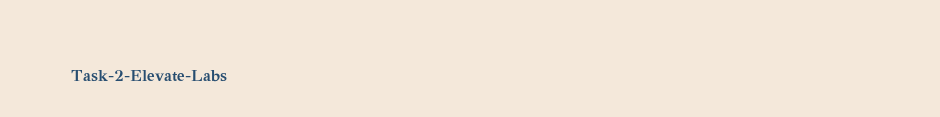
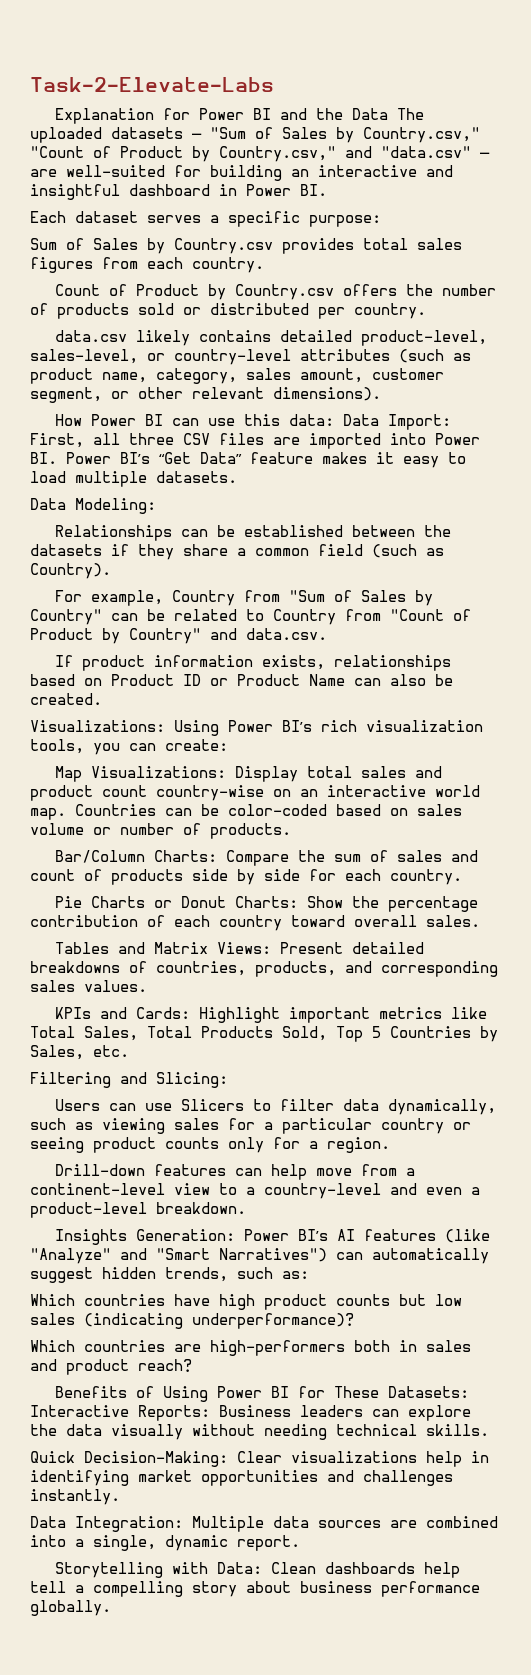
+ Explanation for Power BI and the Data The uploaded datasets — "Sum of Sales by Country.csv," "Count of Product by Country.csv," and "data.csv" — are well-suited for building an interactive and insightful dashboard in Power BI.
+ Each dataset serves a specific purpose:
+ Sum of Sales by Country.csv provides total sales figures from each country.
+ Count of Product by Country.csv offers the number of products sold or distributed per country.
+ data.csv likely contains detailed product-level, sales-level, or country-level attributes (such as product name, category, sales amount, customer segment, or other relevant dimensions).
+ How Power BI can use this data: Data Import: First, all three CSV files are imported into Power BI. Power BI’s “Get Data” feature makes it easy to load multiple datasets.
+ Data Modeling:
+ Relationships can be established between the datasets if they share a common field (such as Country).
+ For example, Country from "Sum of Sales by Country" can be related to Country from "Count of Product by Country" and data.csv.
+ If product information exists, relationships based on Product ID or Product Name can also be created.
+ Visualizations: Using Power BI’s rich visualization tools, you can create:
+ Map Visualizations: Display total sales and product count country-wise on an interactive world map. Countries can be color-coded based on sales volume or number of products.
+ Bar/Column Charts: Compare the sum of sales and count of products side by side for each country.
+ Pie Charts or Donut Charts: Show the percentage contribution of each country toward overall sales.
+ Tables and Matrix Views: Present detailed breakdowns of countries, products, and corresponding sales values.
+ KPIs and Cards: Highlight important metrics like Total Sales, Total Products Sold, Top 5 Countries by Sales, etc.
+ Filtering and Slicing:
+ Users can use Slicers to filter data dynamically, such as viewing sales for a particular country or seeing product counts only for a region.
+ Drill-down features can help move from a continent-level view to a country-level and even a product-level breakdown.
+ Insights Generation: Power BI’s AI features (like "Analyze" and "Smart Narratives") can automatically suggest hidden trends, such as:
+ Which countries have high product counts but low sales (indicating underperformance)?
+ Which countries are high-performers both in sales and product reach?
+ Benefits of Using Power BI for These Datasets: Interactive Reports: Business leaders can explore the data visually without needing technical skills.
+ Quick Decision-Making: Clear visualizations help in identifying market opportunities and challenges instantly.
+ Data Integration: Multiple data sources are combined into a single, dynamic report.
+ Storytelling with Data: Clean dashboards help tell a compelling story about business performance globally.

